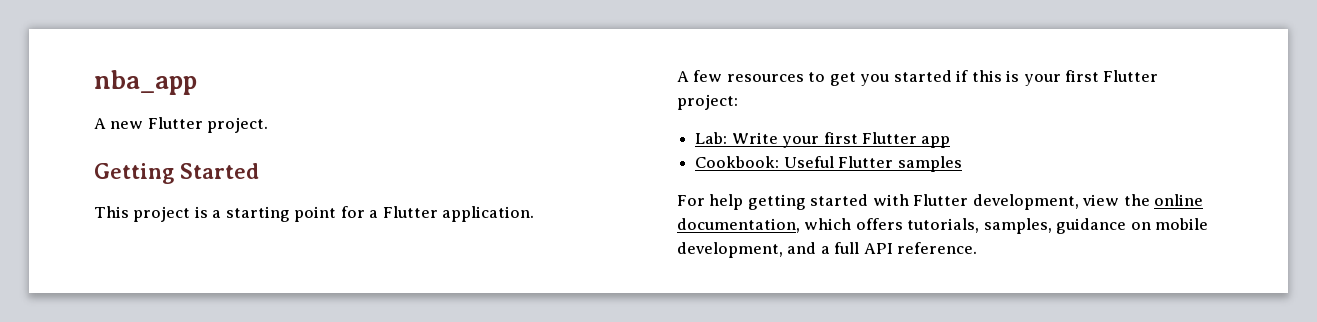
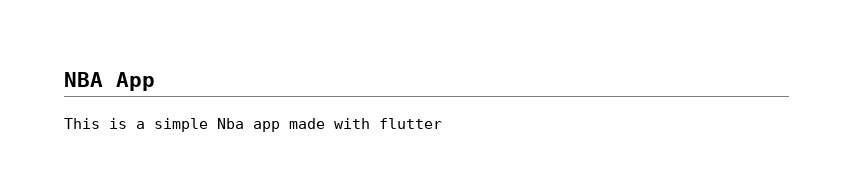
- nba_app
- A new Flutter project.
- Getting Started
+ NBA App
- This project is a starting point for a Flutter application.
- A few resources to get you started if this is your first Flutter project:
- Lab: Write your first Flutter app
- Cookbook: Useful Flutter samples
- For help getting started with Flutter development, view the online documentation, which offers tutorials, samples, guidance on mobile development, and a full API reference.
+ This is a simple Nba app made with flutter

